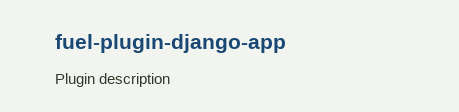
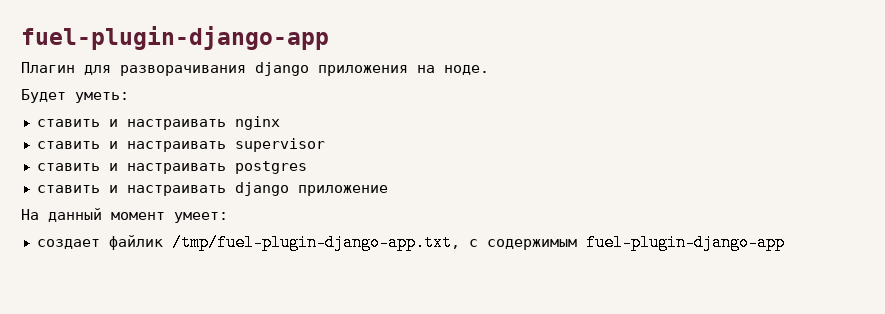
- Plugin description
+ Плагин для разворачивания django приложения на ноде.
+ Будет уметь:
+ ставить и настраивать nginx
+ ставить и настраивать supervisor
+ ставить и настраивать postgres
+ ставить и настраивать django приложение
+ На данный момент умеет:
+ создает файлик /tmp/fuel-plugin-django-app.txt, с содержимым fuel-plugin-django-app

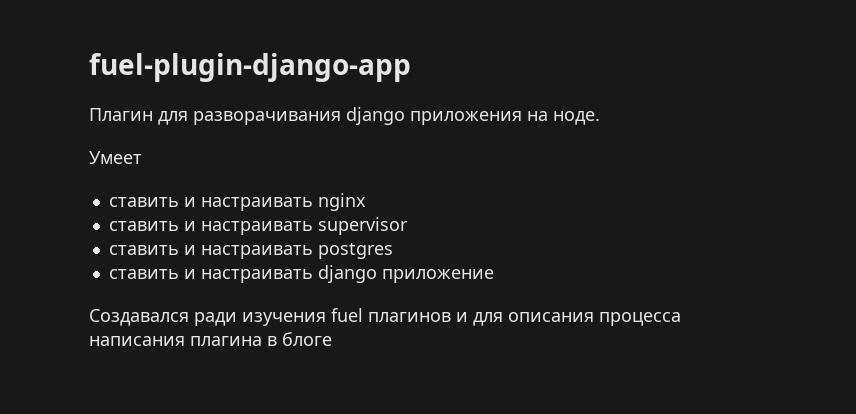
- Будет уметь:
+ Умеет
- На данный момент умеет:
- создает файлик /tmp/fuel-plugin-django-app.txt, с содержимым fuel-plugin-django-app
+ Создавался ради изучения fuel плагинов и для описания процесса написания плагина в блоге

